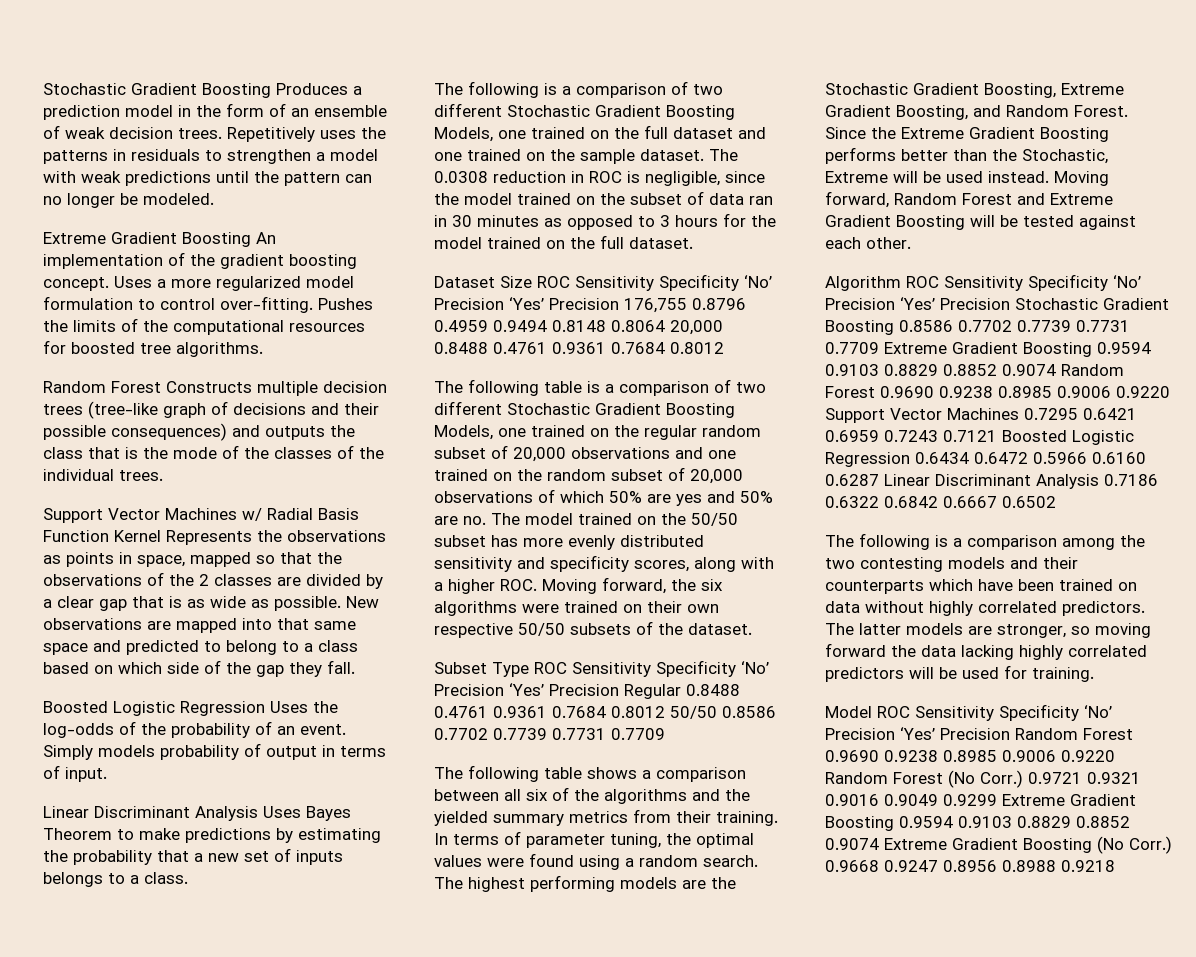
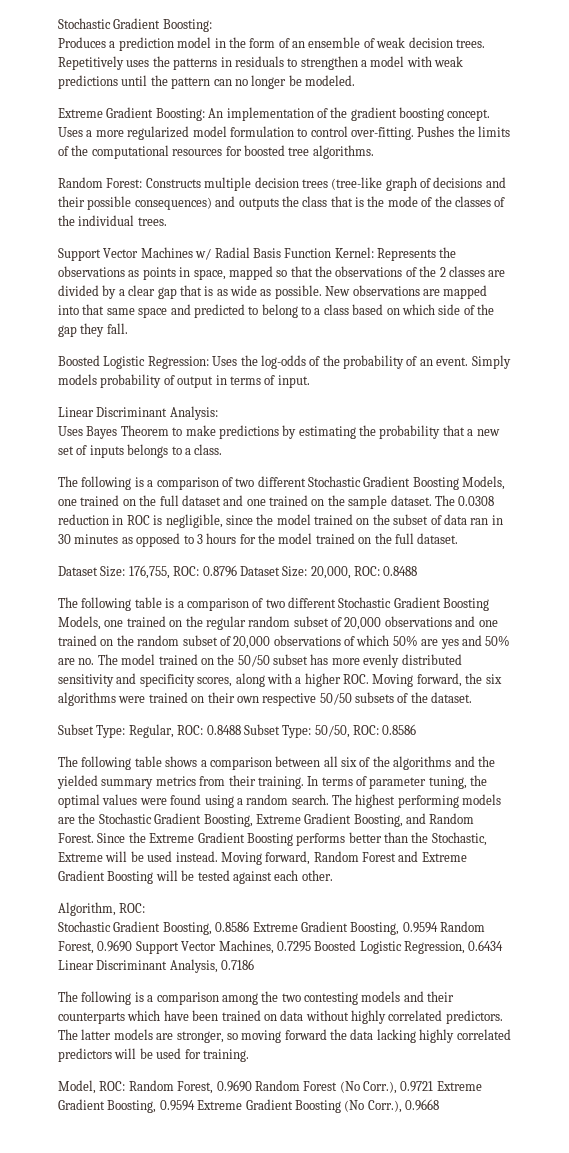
- Stochastic Gradient Boosting Produces a prediction model in the form of an ensemble of weak decision trees.
+ Stochastic Gradient Boosting:
+ Produces a prediction model in the form of an ensemble of weak decision trees.
- Extreme Gradient Boosting An implementation of the gradient boosting concept.
+ Extreme Gradient Boosting: An implementation of the gradient boosting concept.
- Random Forest Constructs multiple decision trees (tree-like graph of decisions and their possible consequences) and outputs the class that is the mode of the classes of the individual trees.
+ Random Forest: Constructs multiple decision trees (tree-like graph of decisions and their possible consequences) and outputs the class that is the mode of the classes of the individual trees.
- Support Vector Machines w/ Radial Basis Function Kernel Represents the observations as points in space, mapped so that the observations of the 2 classes are divided by a clear gap that is as wide as possible.
+ Support Vector Machines w/ Radial Basis Function Kernel: Represents the observations as points in space, mapped so that the observations of the 2 classes are divided by a clear gap that is as wide as possible.
- Boosted Logistic Regression Uses the log-odds of the probability of an event.
+ Boosted Logistic Regression: Uses the log-odds of the probability of an event.
- Linear Discriminant Analysis Uses Bayes Theorem to make predictions by estimating the probability that a new set of inputs belongs to a class.
+ Linear Discriminant Analysis:
+ Uses Bayes Theorem to make predictions by estimating the probability that a new set of inputs belongs to a class.
- Dataset Size ROC Sensitivity Specificity ‘No’ Precision ‘Yes’ Precision 176,755 0.8796 0.4959 0.9494 0.8148 0.8064 20,000 0.8488 0.4761 0.9361 0.7684 0.8012
+ Dataset Size: 176,755, ROC: 0.8796 Dataset Size: 20,000, ROC: 0.8488
- Subset Type ROC Sensitivity Specificity ‘No’ Precision ‘Yes’ Precision Regular 0.8488 0.4761 0.9361 0.7684 0.8012 50/50 0.8586 0.7702 0.7739 0.7731 0.7709
+ Subset Type: Regular, ROC: 0.8488 Subset Type: 50/50, ROC: 0.8586
- Algorithm ROC Sensitivity Specificity ‘No’ Precision ‘Yes’ Precision Stochastic Gradient Boosting 0.8586 0.7702 0.7739 0.7731 0.7709 Extreme Gradient Boosting 0.9594 0.9103 0.8829 0.8852 0.9074 Random Forest 0.9690 0.9238 0.8985 0.9006 0.9220 Support Vector Machines 0.7295 0.6421 0.6959 0.7243 0.7121 Boosted Logistic Regression 0.6434 0.6472 0.5966 0.6160 0.6287 Linear Discriminant Analysis 0.7186 0.6322 0.6842 0.6667 0.6502
+ Algorithm, ROC:
+ Stochastic Gradient Boosting, 0.8586 Extreme Gradient Boosting, 0.9594 Random Forest, 0.9690 Support Vector Machines, 0.7295 Boosted Logistic Regression, 0.6434 Linear Discriminant Analysis, 0.7186
- Model ROC Sensitivity Specificity ‘No’ Precision ‘Yes’ Precision Random Forest 0.9690 0.9238 0.8985 0.9006 0.9220 Random Forest (No Corr.) 0.9721 0.9321 0.9016 0.9049 0.9299 Extreme Gradient Boosting 0.9594 0.9103 0.8829 0.8852 0.9074 Extreme Gradient Boosting (No Corr.) 0.9668 0.9247 0.8956 0.8988 0.9218
+ Model, ROC: Random Forest, 0.9690 Random Forest (No Corr.), 0.9721 Extreme Gradient Boosting, 0.9594 Extreme Gradient Boosting (No Corr.), 0.9668

